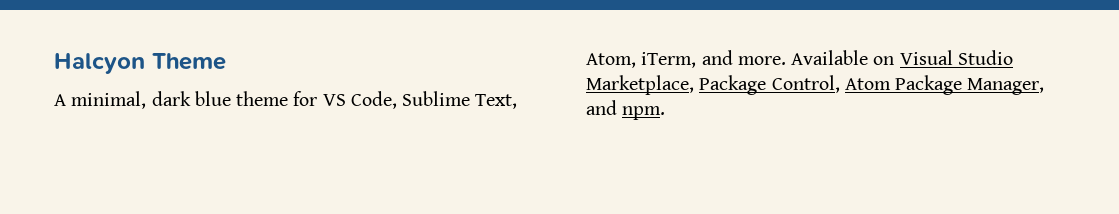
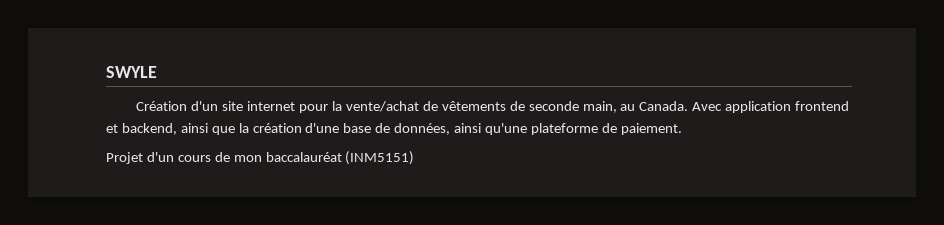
- Halcyon Theme
- A minimal, dark blue theme for VS Code, Sublime Text, Atom, iTerm, and more. Available on Visual Studio Marketplace, Package Control, Atom Package Manager, and npm.
+ SWYLE
+ Création d'un site internet pour la vente/achat de vêtements de seconde main, au Canada. Avec application frontend et backend, ainsi que la création d'une base de données, ainsi qu'une plateforme de paiement.
+ Projet d'un cours de mon baccalauréat (INM5151)

